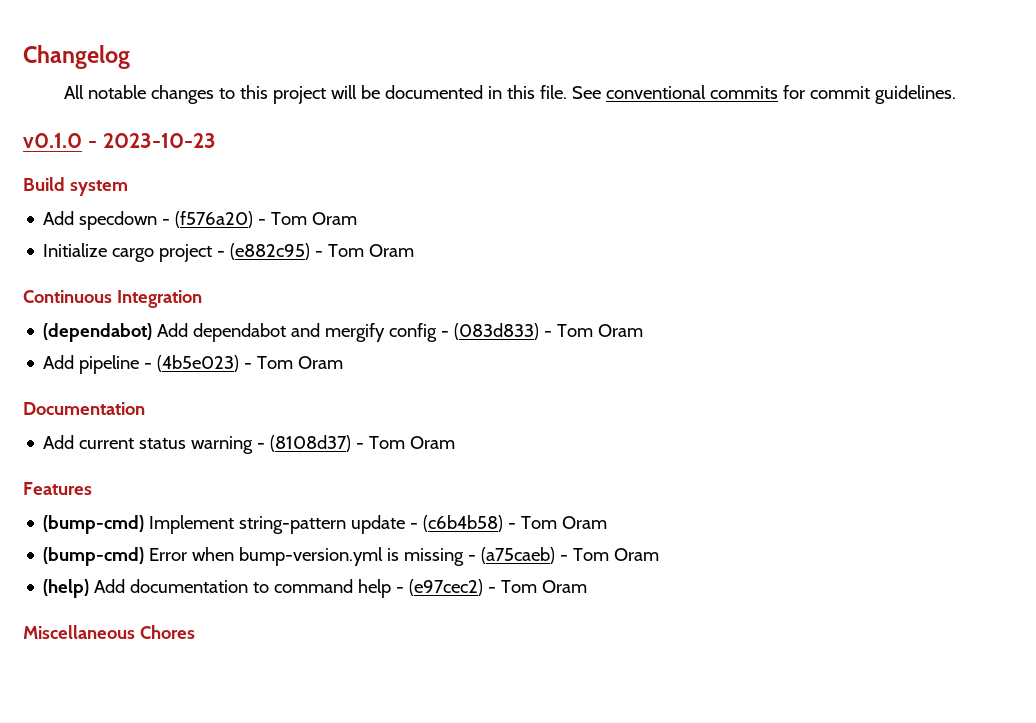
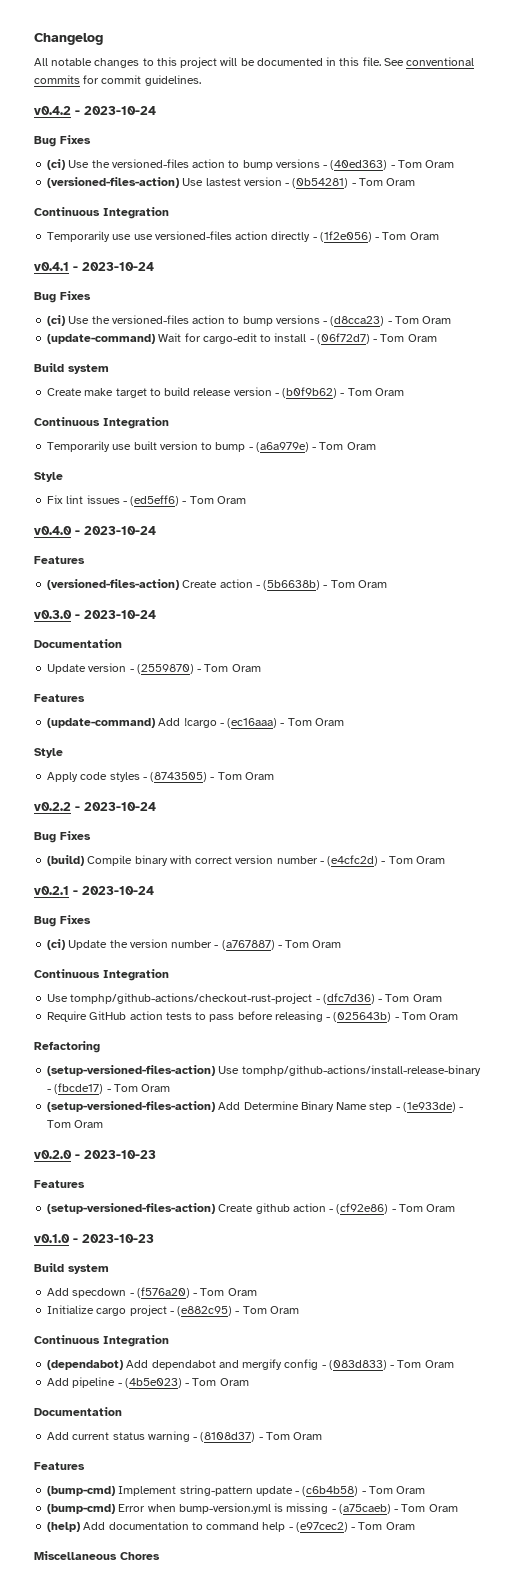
+ v0.4.2 - 2023-10-24
+ Bug Fixes
+ (ci) Use the versioned-files action to bump versions - (40ed363) - Tom Oram
+ (versioned-files-action) Use lastest version - (0b54281) - Tom Oram
+ Continuous Integration
+ Temporarily use use versioned-files action directly - (1f2e056) - Tom Oram
+ v0.4.1 - 2023-10-24
+ Bug Fixes
+ (ci) Use the versioned-files action to bump versions - (d8cca23) - Tom Oram
+ (update-command) Wait for cargo-edit to install - (06f72d7) - Tom Oram
+ Build system
+ Create make target to build release version - (b0f9b62) - Tom Oram
+ Continuous Integration
+ Temporarily use built version to bump - (a6a979e) - Tom Oram
+ Style
+ Fix lint issues - (ed5eff6) - Tom Oram
+ v0.4.0 - 2023-10-24
+ Features
+ (versioned-files-action) Create action - (5b6638b) - Tom Oram
+ v0.3.0 - 2023-10-24
+ Documentation
+ Update version - (2559870) - Tom Oram
+ Features
+ (update-command) Add !cargo - (ec16aaa) - Tom Oram
+ Style
+ Apply code styles - (8743505) - Tom Oram
+ v0.2.2 - 2023-10-24
+ Bug Fixes
+ (build) Compile binary with correct version number - (e4cfc2d) - Tom Oram
+ v0.2.1 - 2023-10-24
+ Bug Fixes
+ (ci) Update the version number - (a767887) - Tom Oram
+ Continuous Integration
+ Use tomphp/github-actions/checkout-rust-project - (dfc7d36) - Tom Oram
+ Require GitHub action tests to pass before releasing - (025643b) - Tom Oram
+ Refactoring
+ (setup-versioned-files-action) Use tomphp/github-actions/install-release-binary - (fbcde17) - Tom Oram
+ (setup-versioned-files-action) Add Determine Binary Name step - (1e933de) - Tom Oram
+ v0.2.0 - 2023-10-23
+ Features
+ (setup-versioned-files-action) Create github action - (cf92e86) - Tom Oram

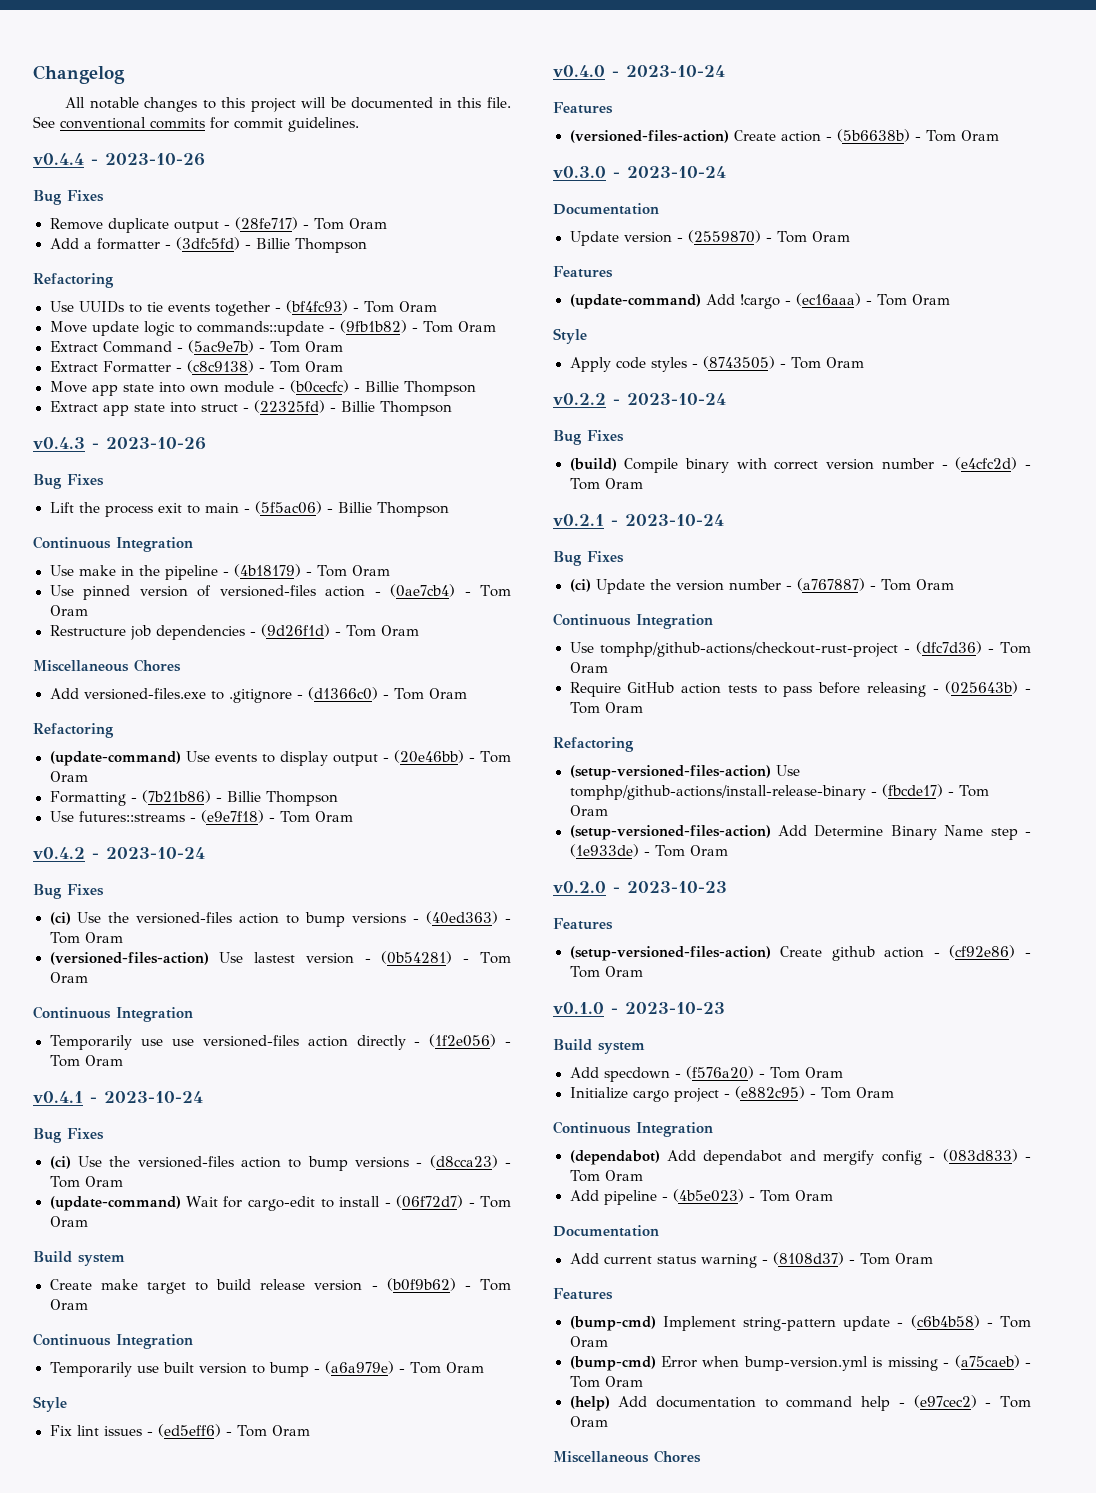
+ v0.4.4 - 2023-10-26
+ Bug Fixes
+ Remove duplicate output - (28fe717) - Tom Oram
+ Add a formatter - (3dfc5fd) - Billie Thompson
+ Refactoring
+ Use UUIDs to tie events together - (bf4fc93) - Tom Oram
+ Move update logic to commands::update - (9fb1b82) - Tom Oram
+ Extract Command - (5ac9e7b) - Tom Oram
+ Extract Formatter - (c8c9138) - Tom Oram
+ Move app state into own module - (b0cecfc) - Billie Thompson
+ Extract app state into struct - (22325fd) - Billie Thompson
+ v0.4.3 - 2023-10-26
+ Bug Fixes
+ Lift the process exit to main - (5f5ac06) - Billie Thompson
+ Continuous Integration
+ Use make in the pipeline - (4b18179) - Tom Oram
+ Use pinned version of versioned-files action - (0ae7cb4) - Tom Oram
+ Restructure job dependencies - (9d26f1d) - Tom Oram
+ Miscellaneous Chores
+ Add versioned-files.exe to .gitignore - (d1366c0) - Tom Oram
+ Refactoring
+ (update-command) Use events to display output - (20e46bb) - Tom Oram
+ Formatting - (7b21b86) - Billie Thompson
+ Use futures::streams - (e9e7f18) - Tom Oram

